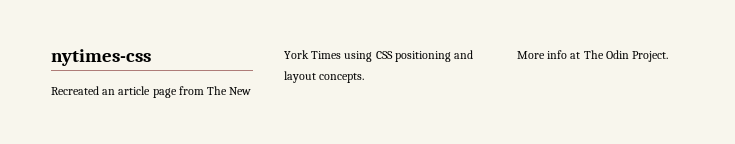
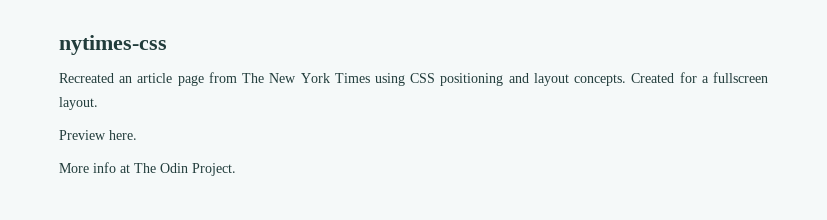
+ Created for a fullscreen layout.
+ Preview here.

